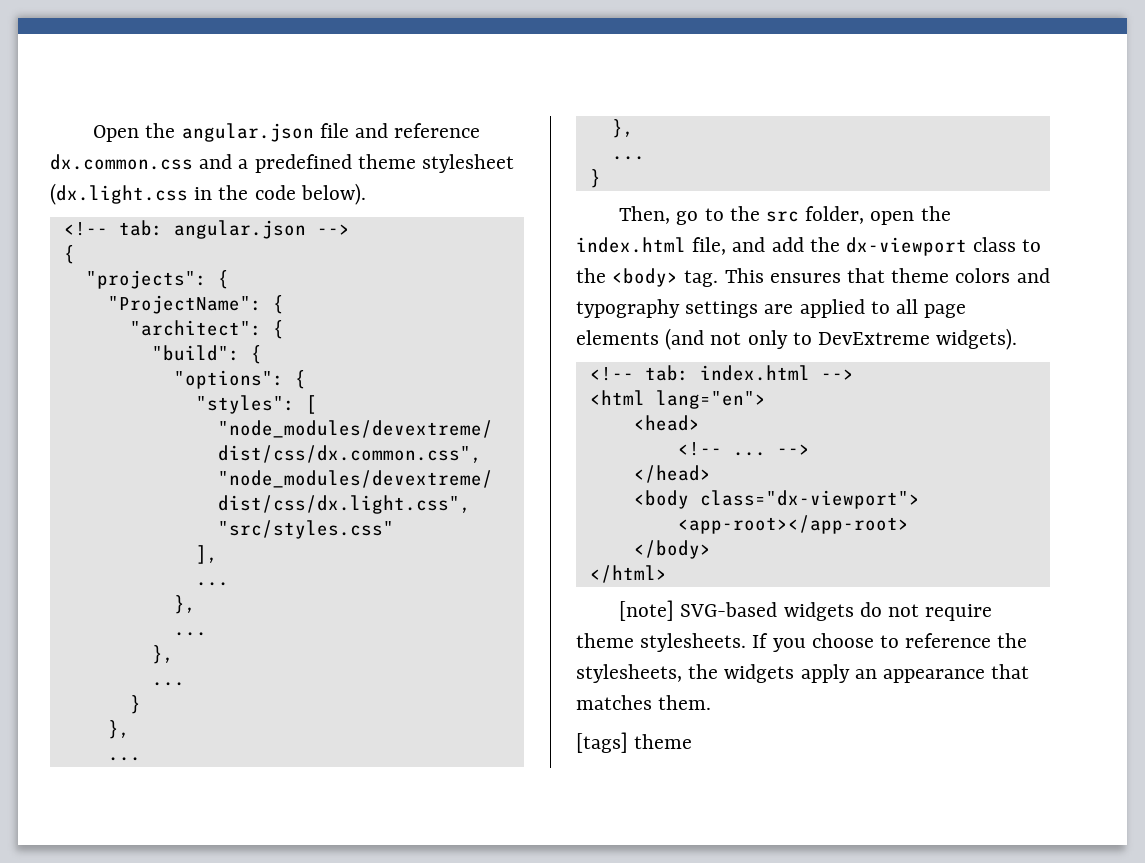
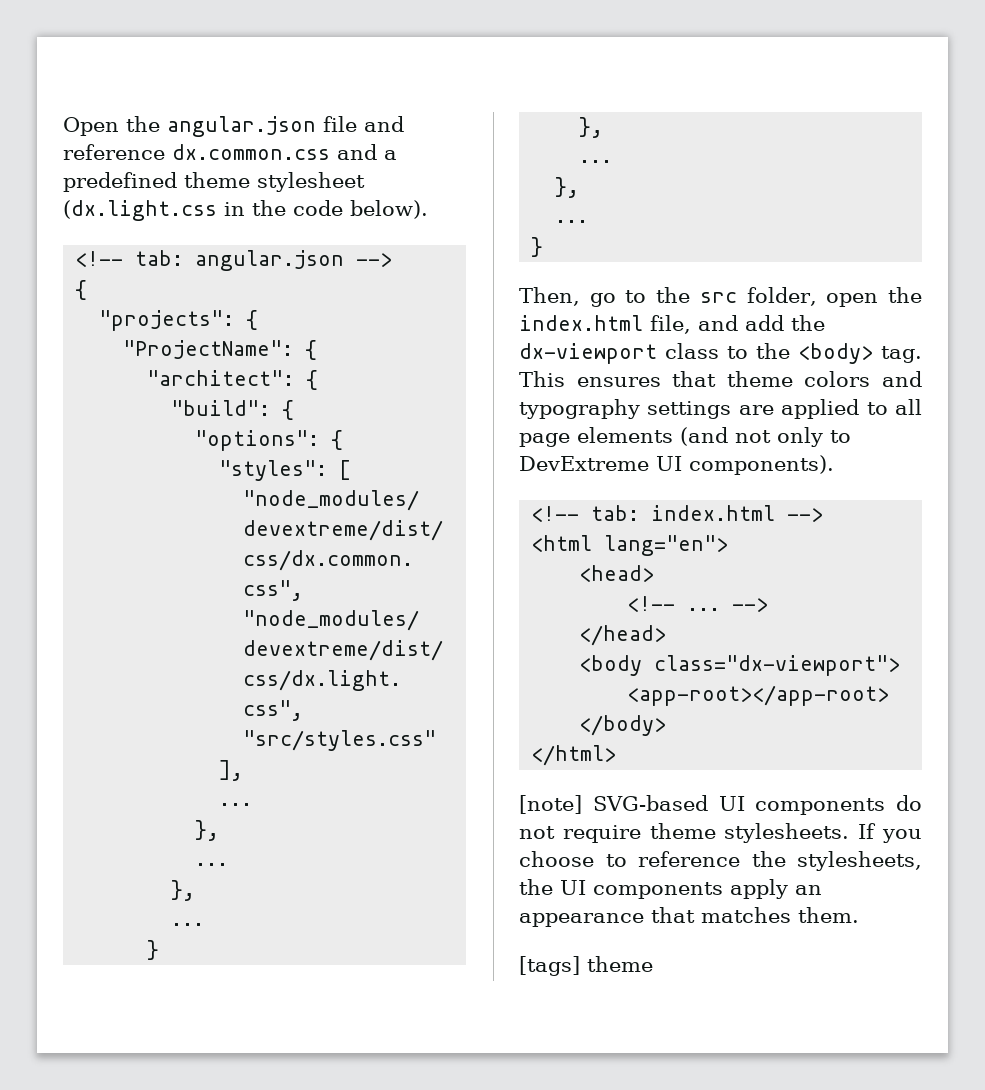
- This ensures that theme colors and typography settings are applied to all page elements (and not only to DevExtreme widgets).
+ This ensures that theme colors and typography settings are applied to all page elements (and not only to DevExtreme UI components).
- [note] SVG-based widgets do not require theme stylesheets.
+ [note] SVG-based UI components do not require theme stylesheets.
- If you choose to reference the stylesheets, the widgets apply an appearance that matches them.
+ If you choose to reference the stylesheets, the UI components apply an appearance that matches them.

